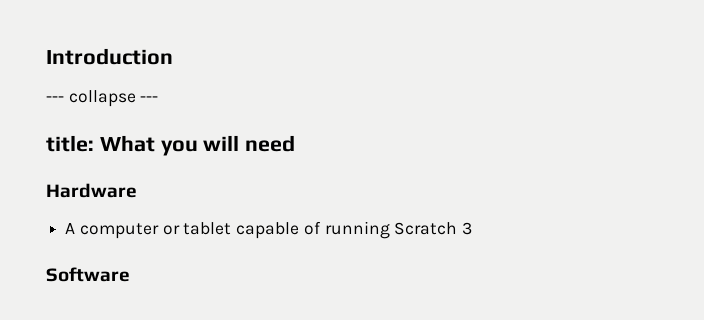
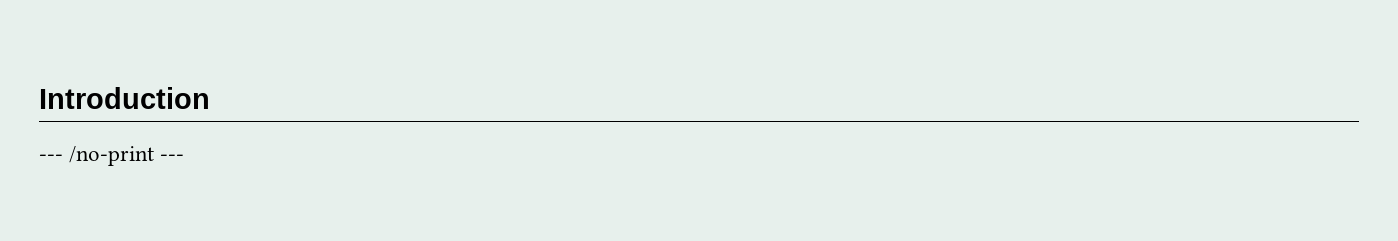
- --- collapse ---
- title: What you will need
- Hardware
- A computer or tablet capable of running Scratch 3
- Software
+ --- /no-print ---

